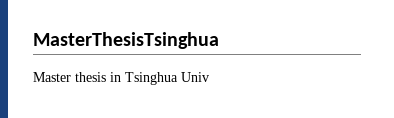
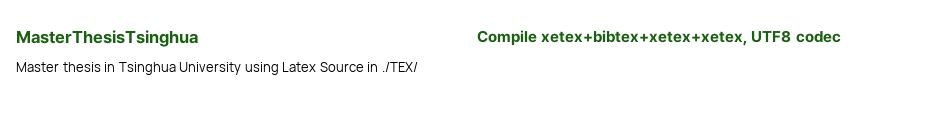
- Master thesis in Tsinghua Univ
+ Master thesis in Tsinghua University using Latex Source in ./TEX/
+ Compile xetex+bibtex+xetex+xetex, UTF8 codec

